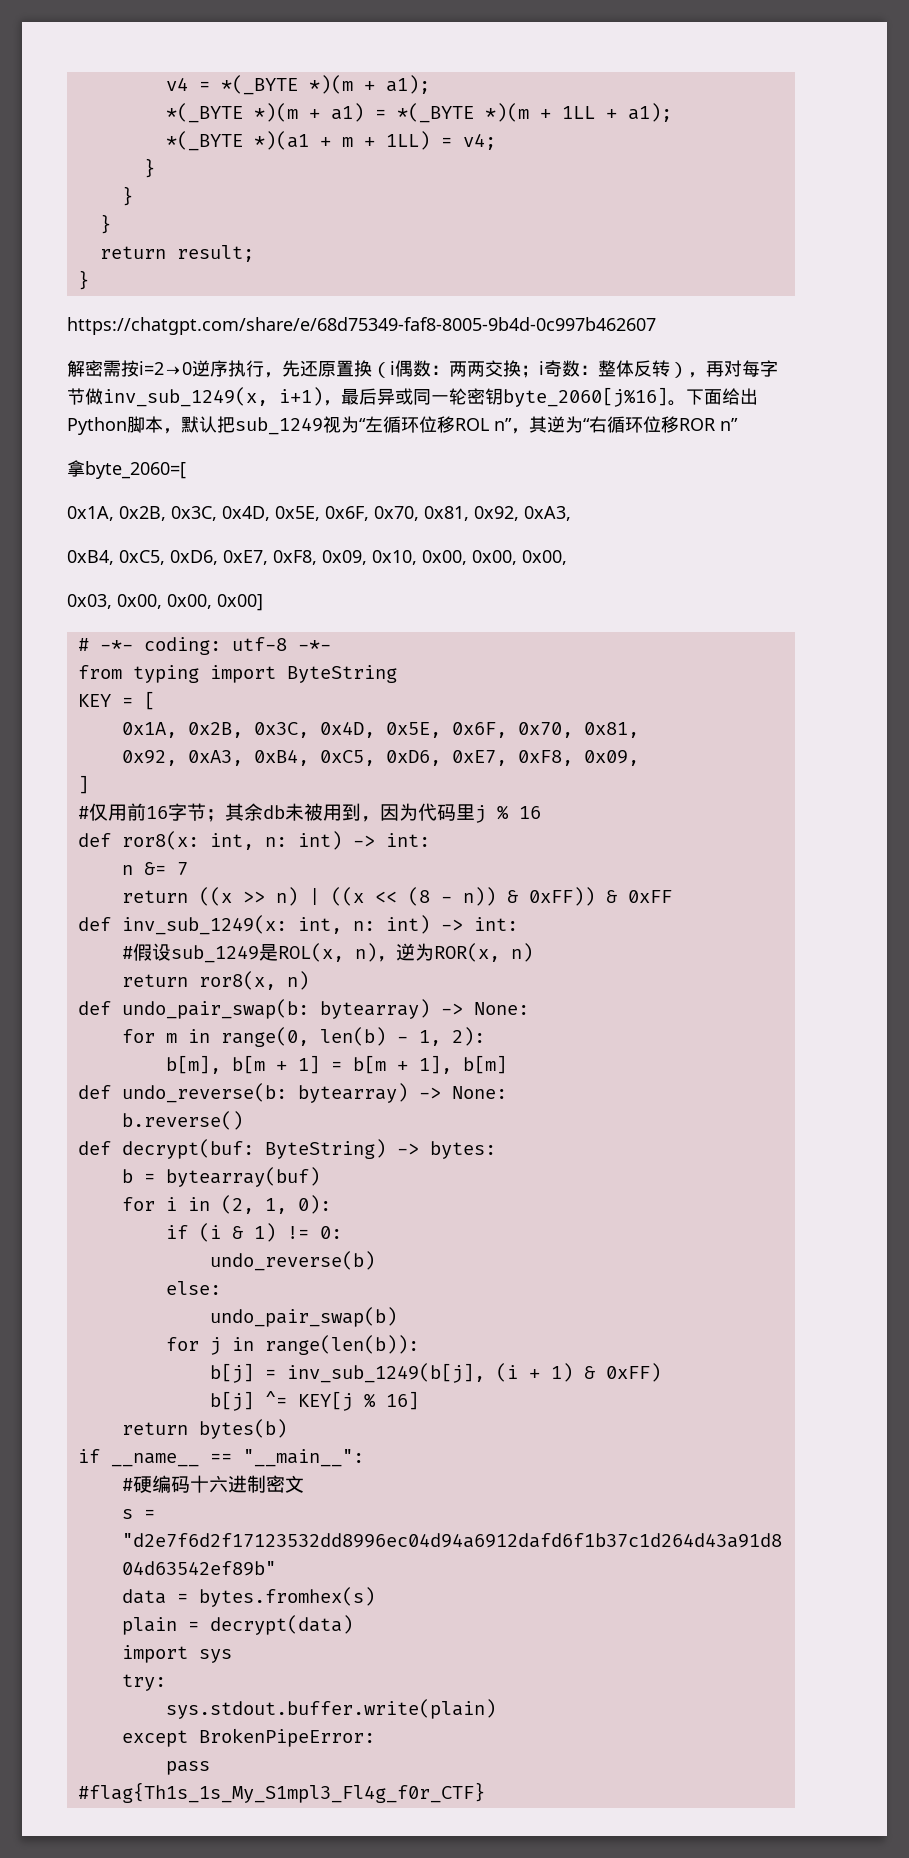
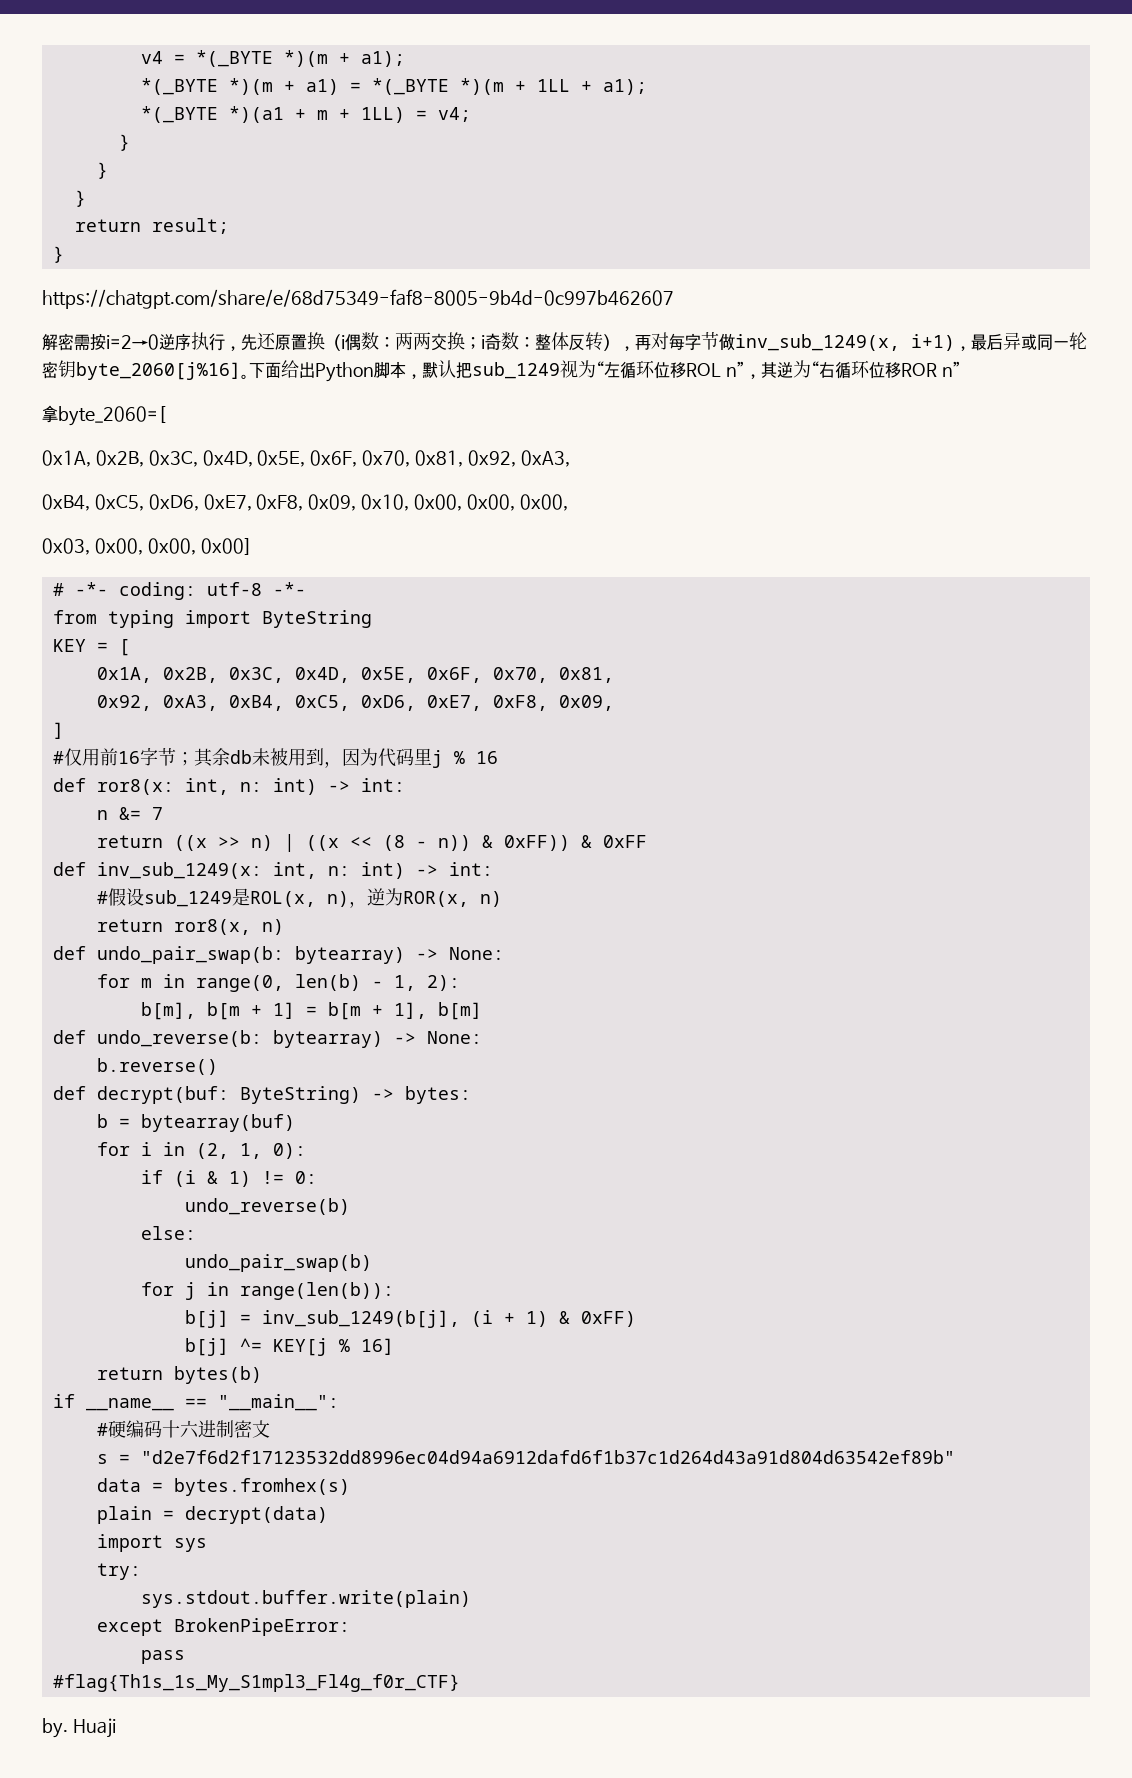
+ by. Huaji

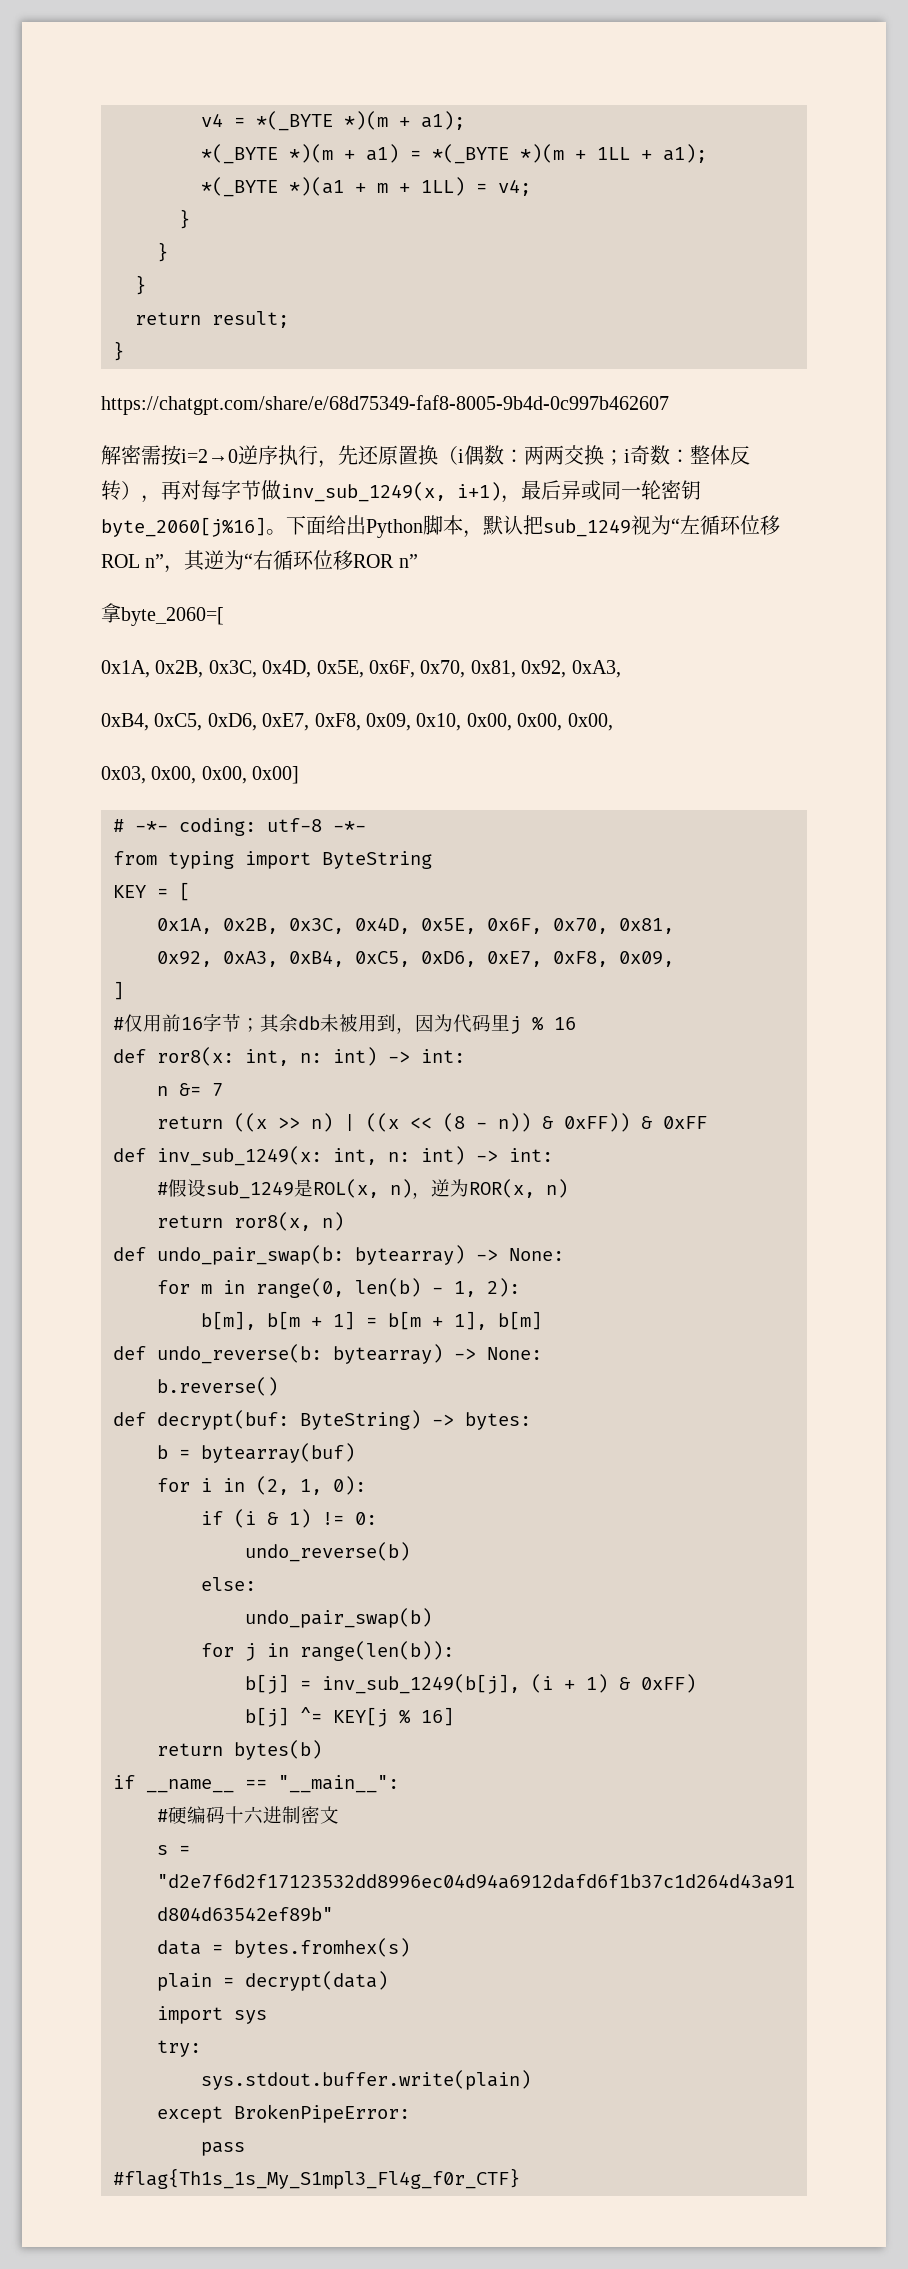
- by. Huaji

